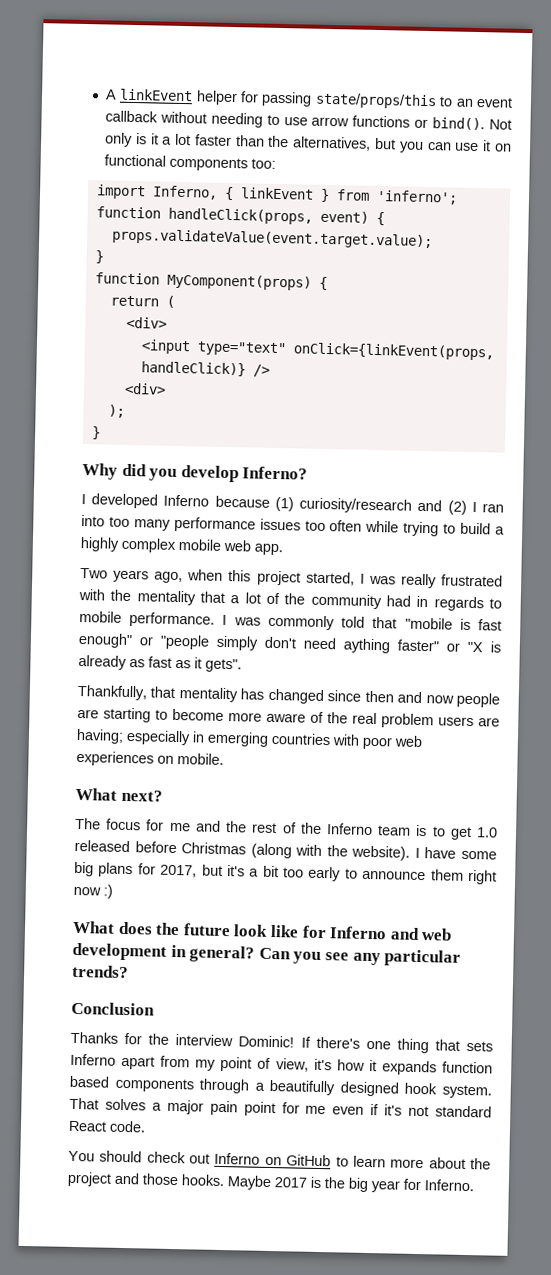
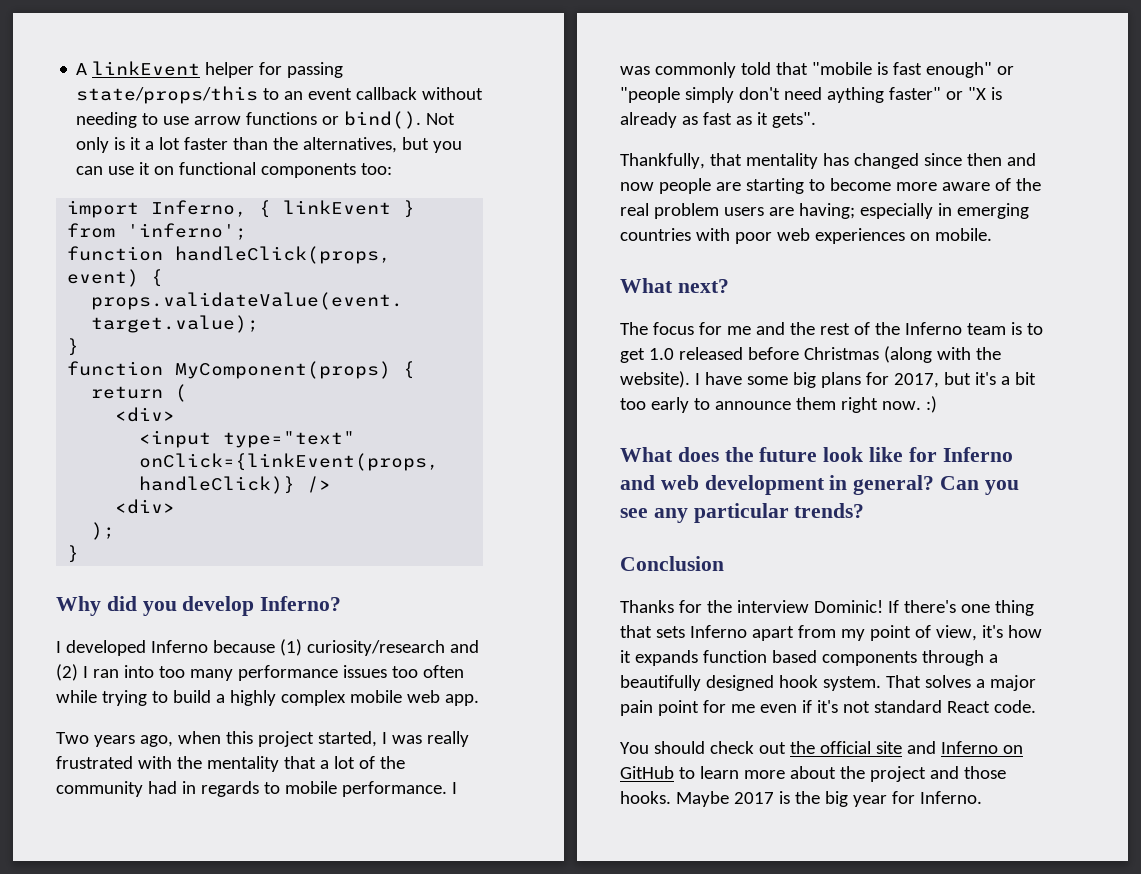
- I have some big plans for 2017, but it's a bit too early to announce them right now :)
+ I have some big plans for 2017, but it's a bit too early to announce them right now. :)
- You should check out Inferno on GitHub to learn more about the project and those hooks.
+ You should check out the official site and Inferno on GitHub to learn more about the project and those hooks.

